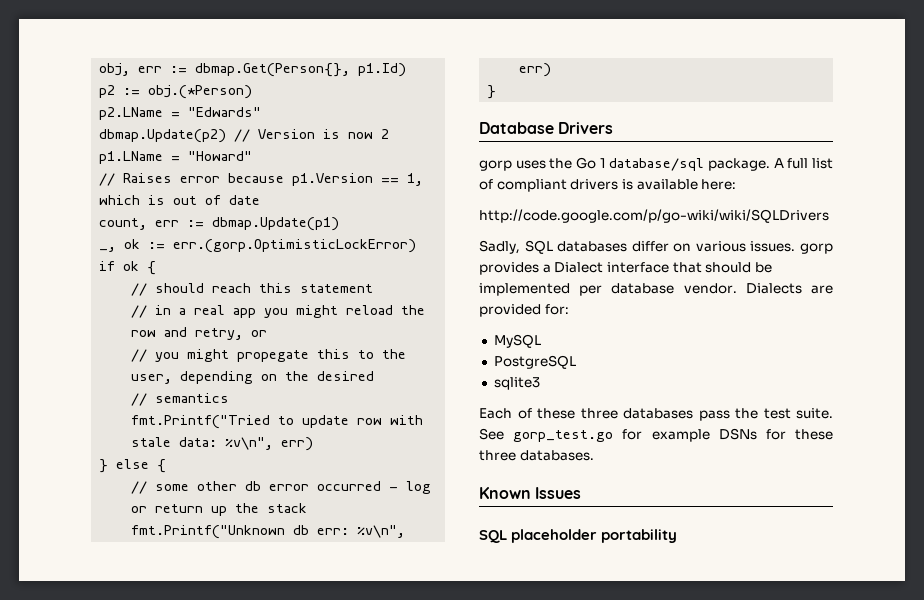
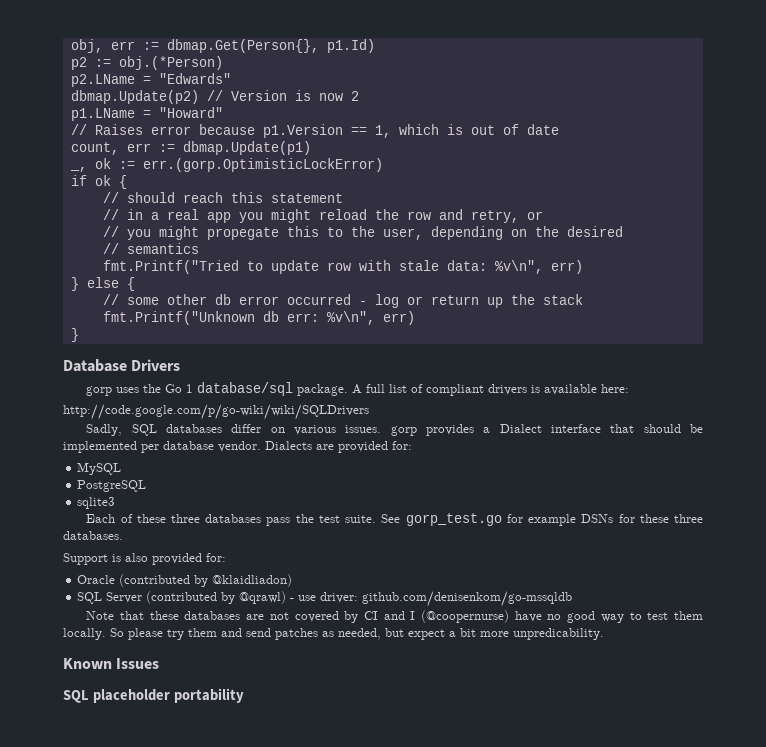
+ Support is also provided for:
+ Oracle (contributed by @klaidliadon)
+ SQL Server (contributed by @qrawl) - use driver: github.com/denisenkom/go-mssqldb
+ Note that these databases are not covered by CI and I (@coopernurse) have no good way to test them locally. So please try them and send patches as needed, but expect a bit more unpredicability.

